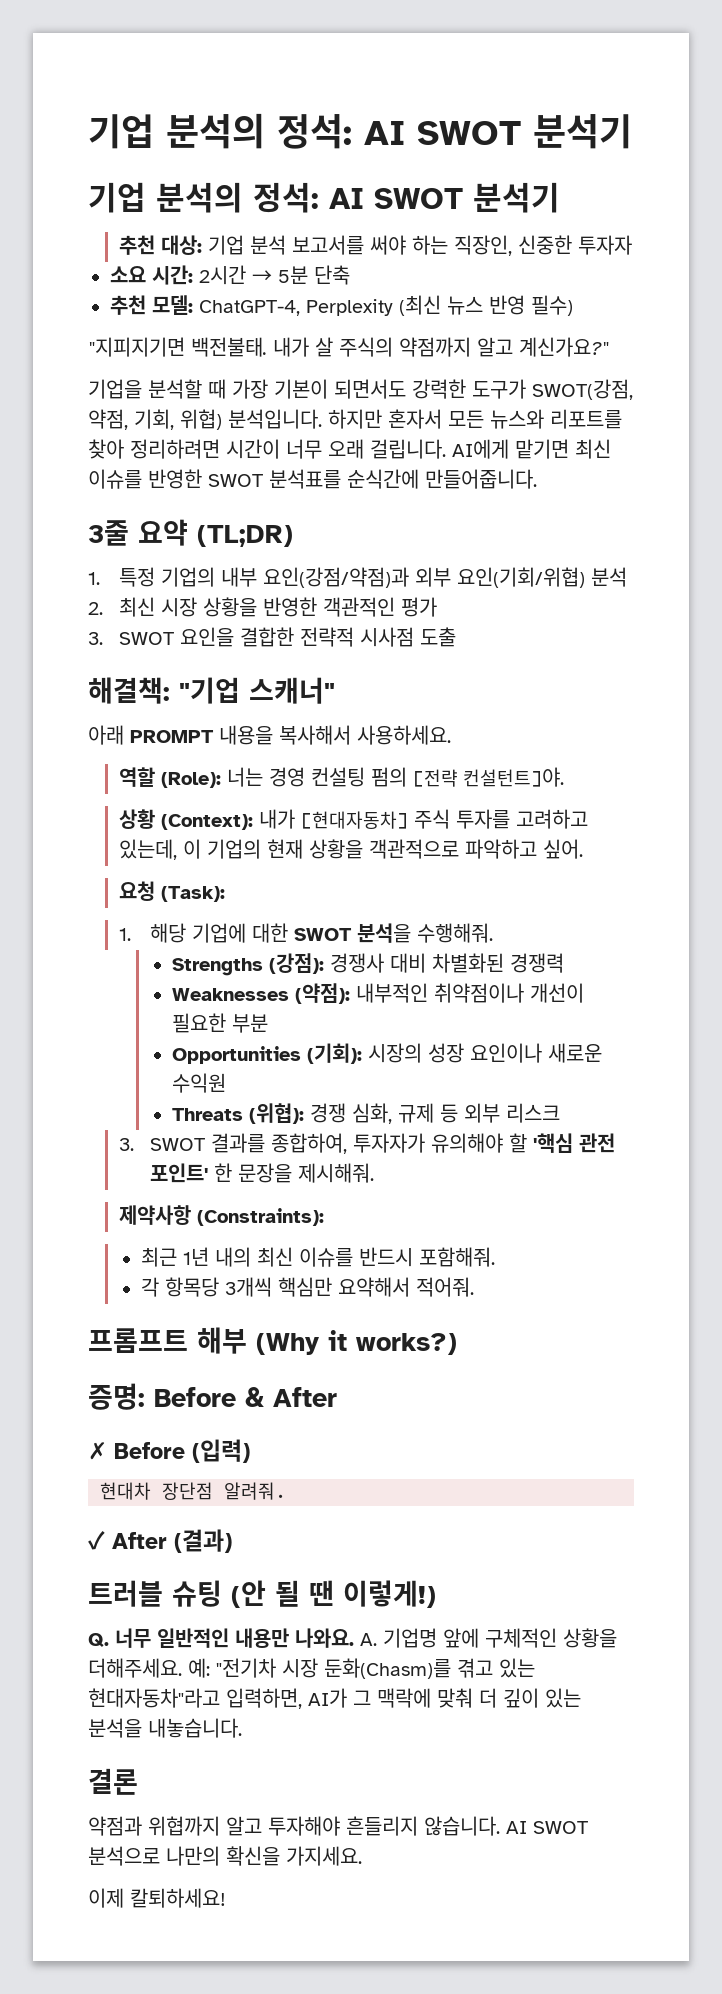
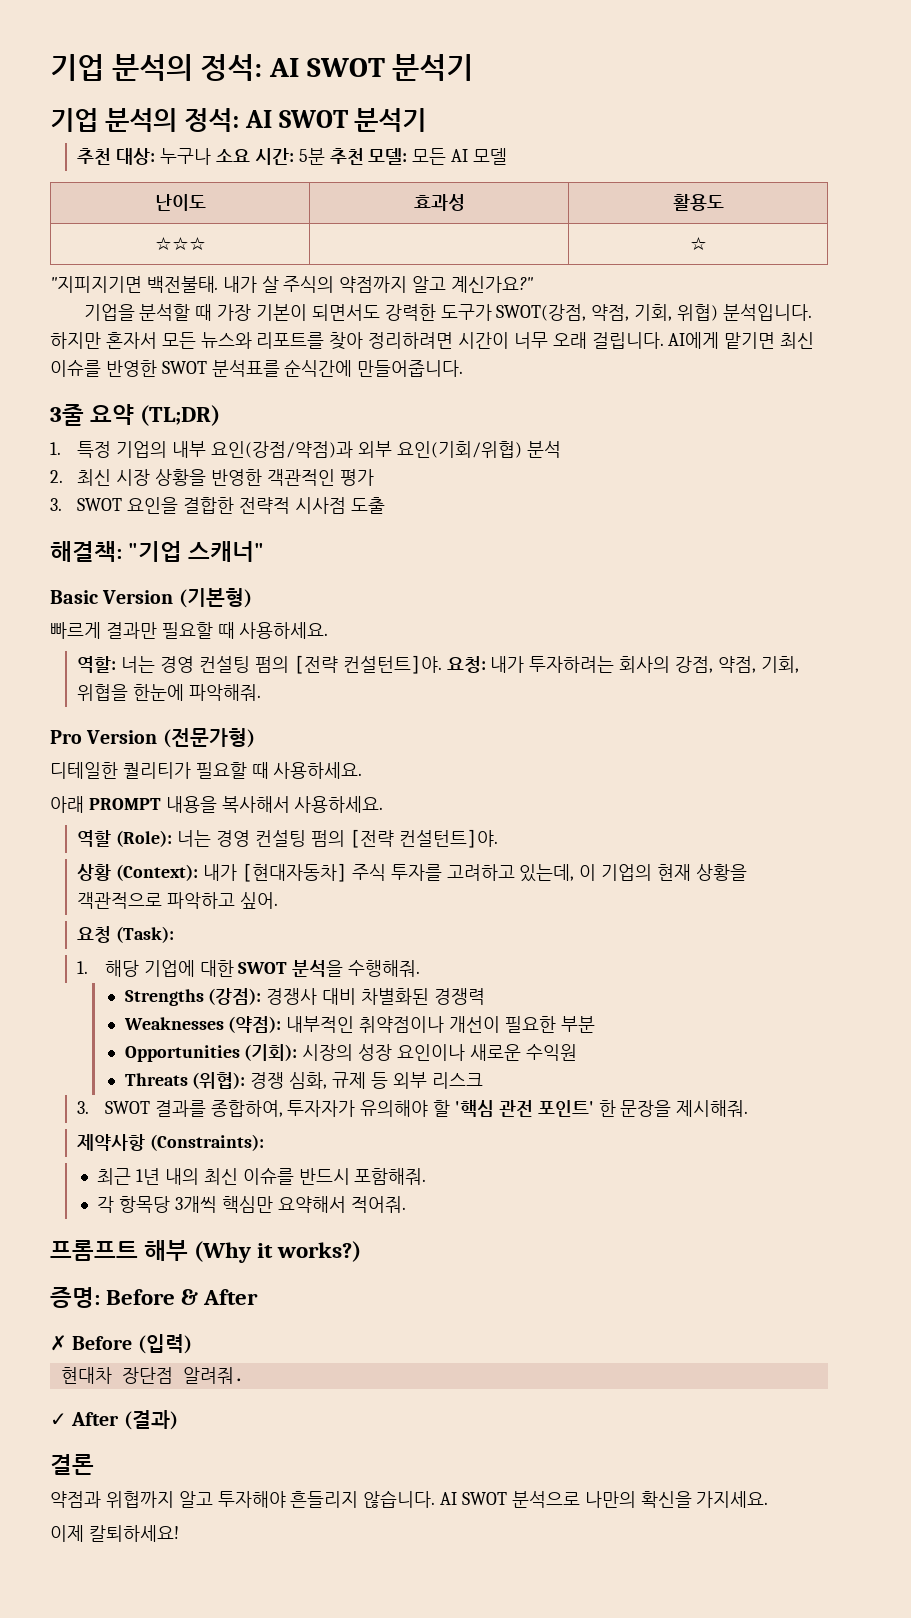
- 추천 대상: 기업 분석 보고서를 써야 하는 직장인, 신중한 투자자
- 소요 시간: 2시간 → 5분 단축
- 추천 모델: ChatGPT-4, Perplexity (최신 뉴스 반영 필수)
+ 추천 대상: 누구나 소요 시간: 5분 추천 모델: 모든 AI 모델
+ 난이도 | 효과성 | 활용도
+ ☆☆☆ | | ☆
+ Basic Version (기본형)
+ 빠르게 결과만 필요할 때 사용하세요.
+ 역할: 너는 경영 컨설팅 펌의 [전략 컨설턴트]야. 요청: 내가 투자하려는 회사의 강점, 약점, 기회, 위협을 한눈에 파악해줘.
+ Pro Version (전문가형)
+ 디테일한 퀄리티가 필요할 때 사용하세요.
- 트러블 슈팅 (안 될 땐 이렇게!)
- Q. 너무 일반적인 내용만 나와요. A. 기업명 앞에 구체적인 상황을 더해주세요. 예: "전기차 시장 둔화(Chasm)를 겪고 있는 현대자동차"라고 입력하면, AI가 그 맥락에 맞춰 더 깊이 있는 분석을 내놓습니다.

